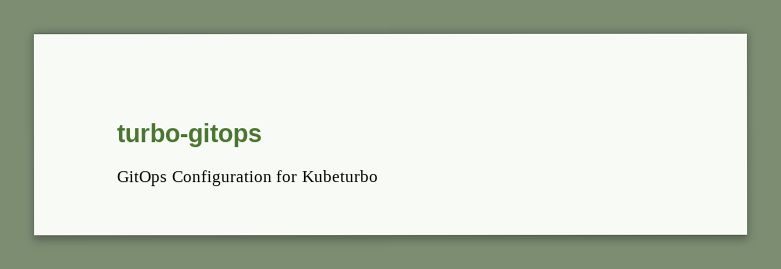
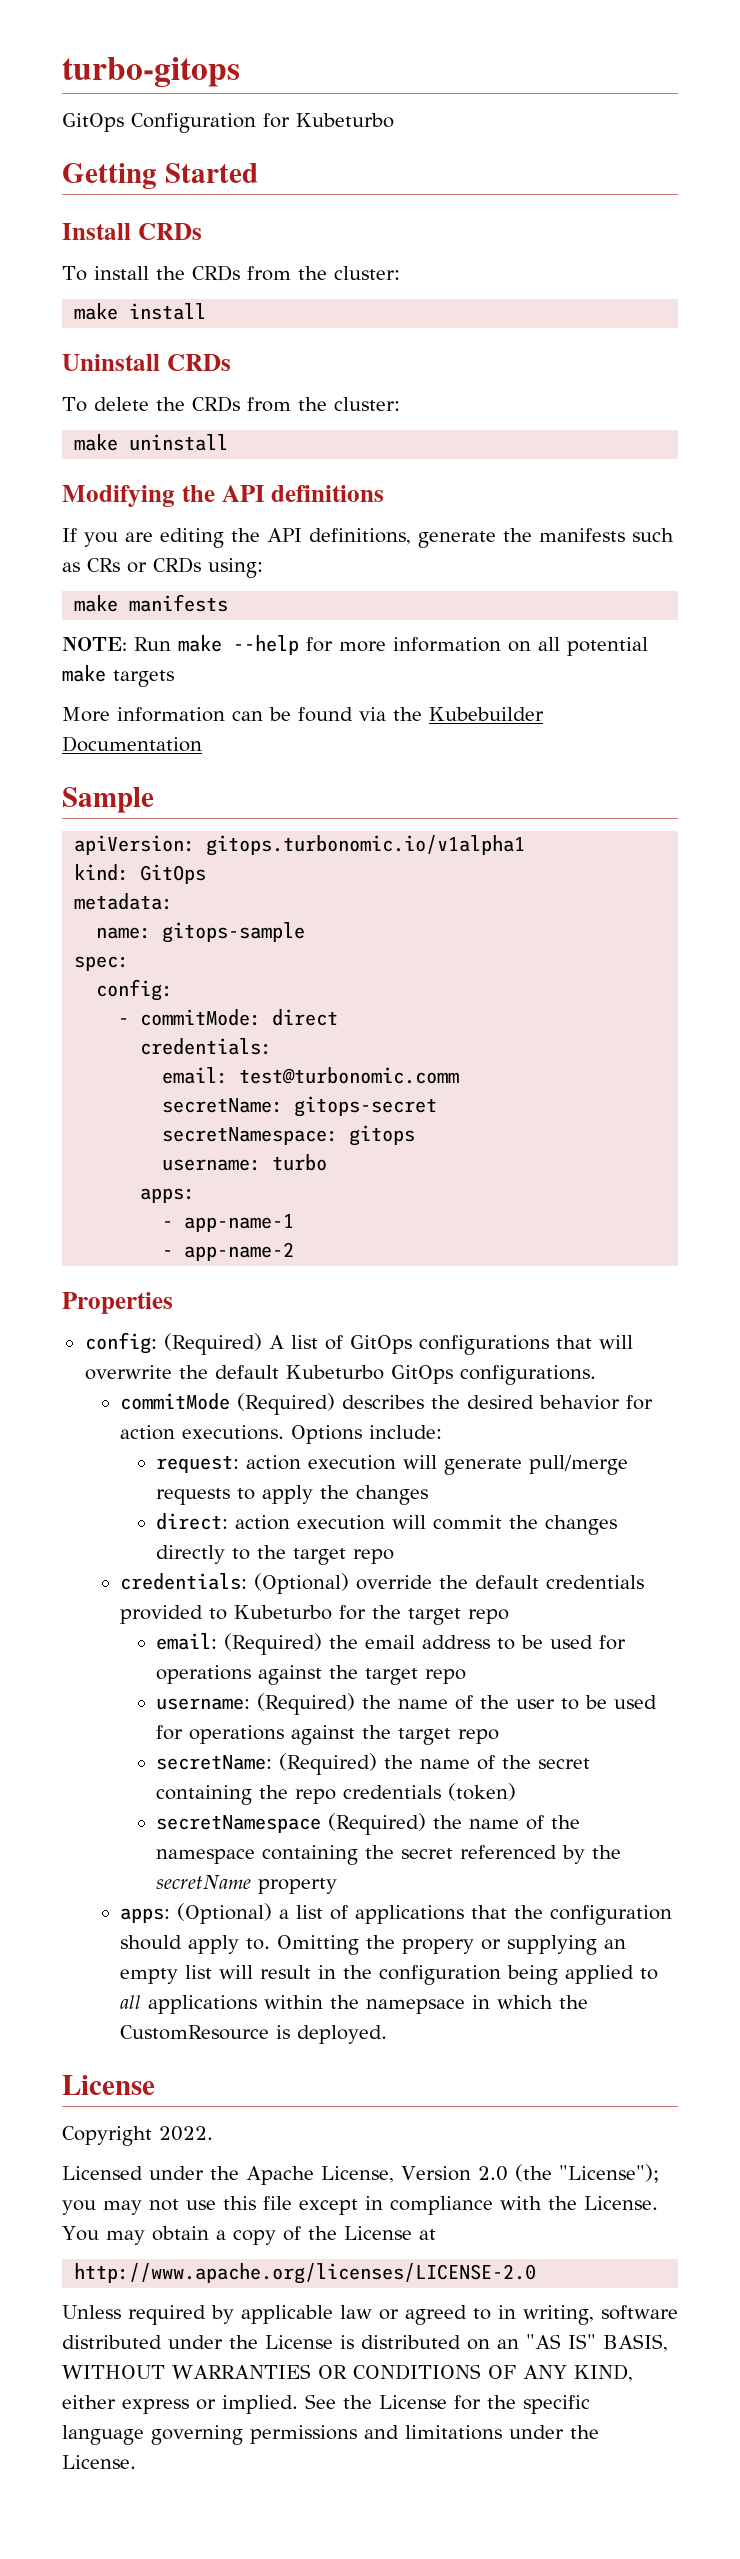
+ Getting Started
+ Install CRDs
+ To install the CRDs from the cluster:
+ make install
+ Uninstall CRDs
+ To delete the CRDs from the cluster:
+ make uninstall
+ Modifying the API definitions
+ If you are editing the API definitions, generate the manifests such as CRs or CRDs using:
+ make manifests
+ NOTE: Run make --help for more information on all potential make targets
+ More information can be found via the Kubebuilder Documentation
+ Sample
+ apiVersion: gitops.turbonomic.io/v1alpha1
+ kind: GitOps
+ metadata:
+ name: gitops-sample
+ spec:
+ config:
+ - commitMode: direct
+ credentials:
+ email: test@turbonomic.comm
+ secretName: gitops-secret
+ secretNamespace: gitops
+ username: turbo
+ apps:
+ - app-name-1
+ - app-name-2
+ Properties
+ config: (Required) A list of GitOps configurations that will overwrite the default Kubeturbo GitOps configurations.
+ commitMode (Required) describes the desired behavior for action executions. Options include:
+ request: action execution will generate pull/merge requests to apply the changes
+ direct: action execution will commit the changes directly to the target repo
+ credentials: (Optional) override the default credentials provided to Kubeturbo for the target repo
+ email: (Required) the email address to be used for operations against the target repo
+ username: (Required) the name of the user to be used for operations against the target repo
+ secretName: (Required) the name of the secret containing the repo credentials (token)
+ secretNamespace (Required) the name of the namespace containing the secret referenced by the secretName property
+ apps: (Optional) a list of applications that the configuration should apply to. Omitting the propery or supplying an empty list will result in the configuration being applied to all applications within the namepsace in which the CustomResource is deployed.
+ License
+ Copyright 2022.
+ Licensed under the Apache License, Version 2.0 (the "License"); you may not use this file except in compliance with the License. You may obtain a copy of the License at
+ http://www.apache.org/licenses/LICENSE-2.0
+ Unless required by applicable law or agreed to in writing, software distributed under the License is distributed on an "AS IS" BASIS, WITHOUT WARRANTIES OR CONDITIONS OF ANY KIND, either express or implied. See the License for the specific language governing permissions and limitations under the License.

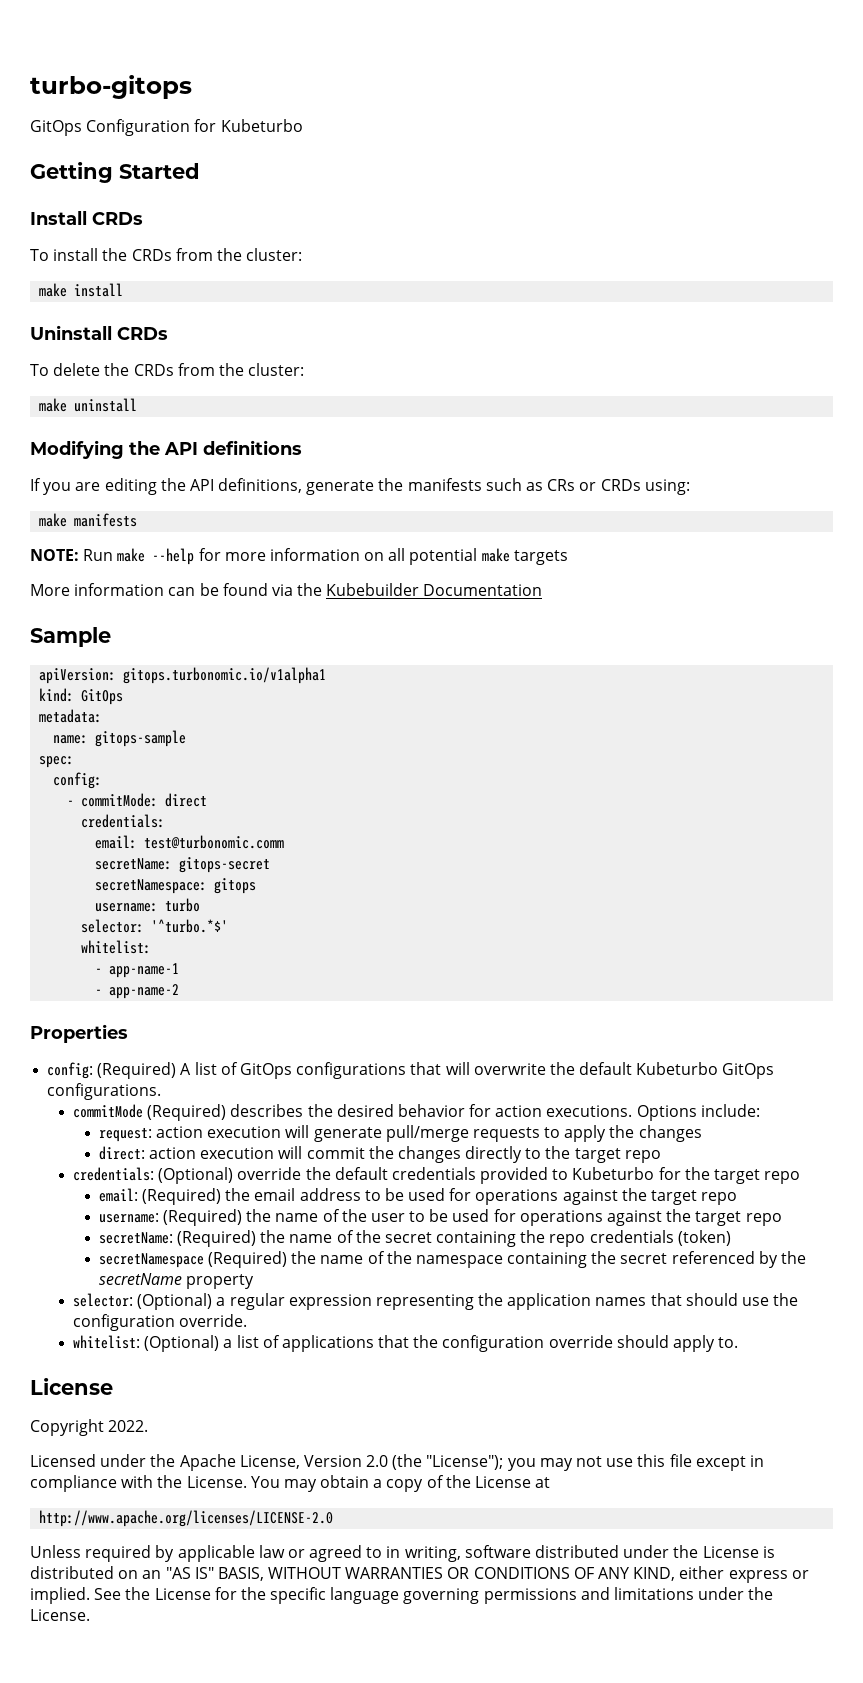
  username: turbo
- apps:
+ selector: '^turbo.*$'
+ whitelist:
- apps: (Optional) a list of applications that the configuration should apply to. Omitting the propery or supplying an empty list will result in the configuration being applied to all applications within the namepsace in which the CustomResource is deployed.
+ selector: (Optional) a regular expression representing the application names that should use the configuration override.
+ whitelist: (Optional) a list of applications that the configuration override should apply to.

